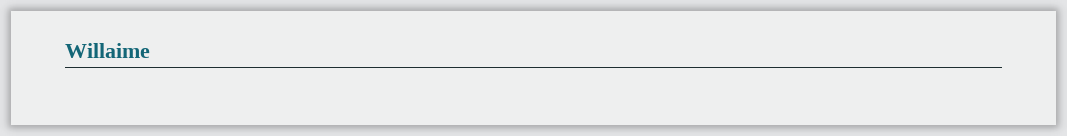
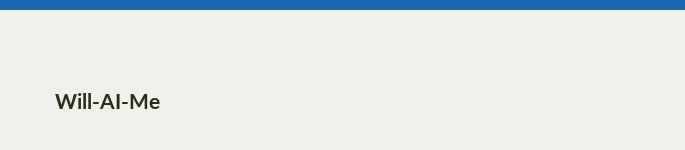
- Willaime
+ Will-AI-Me

